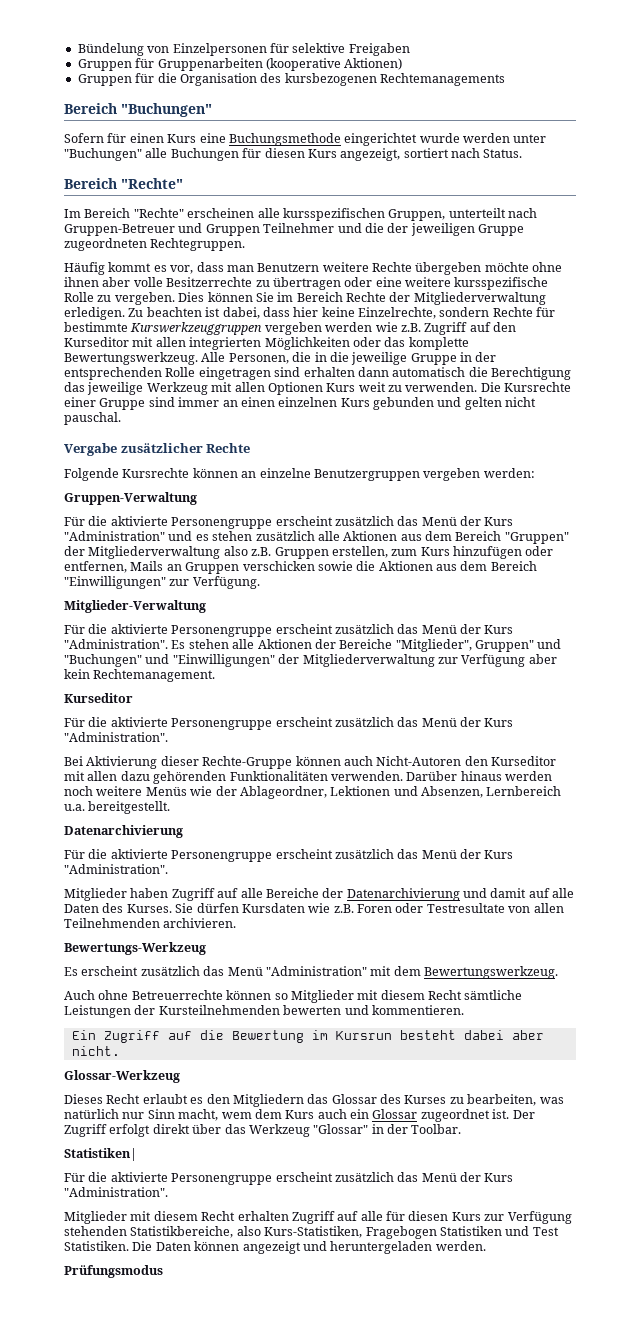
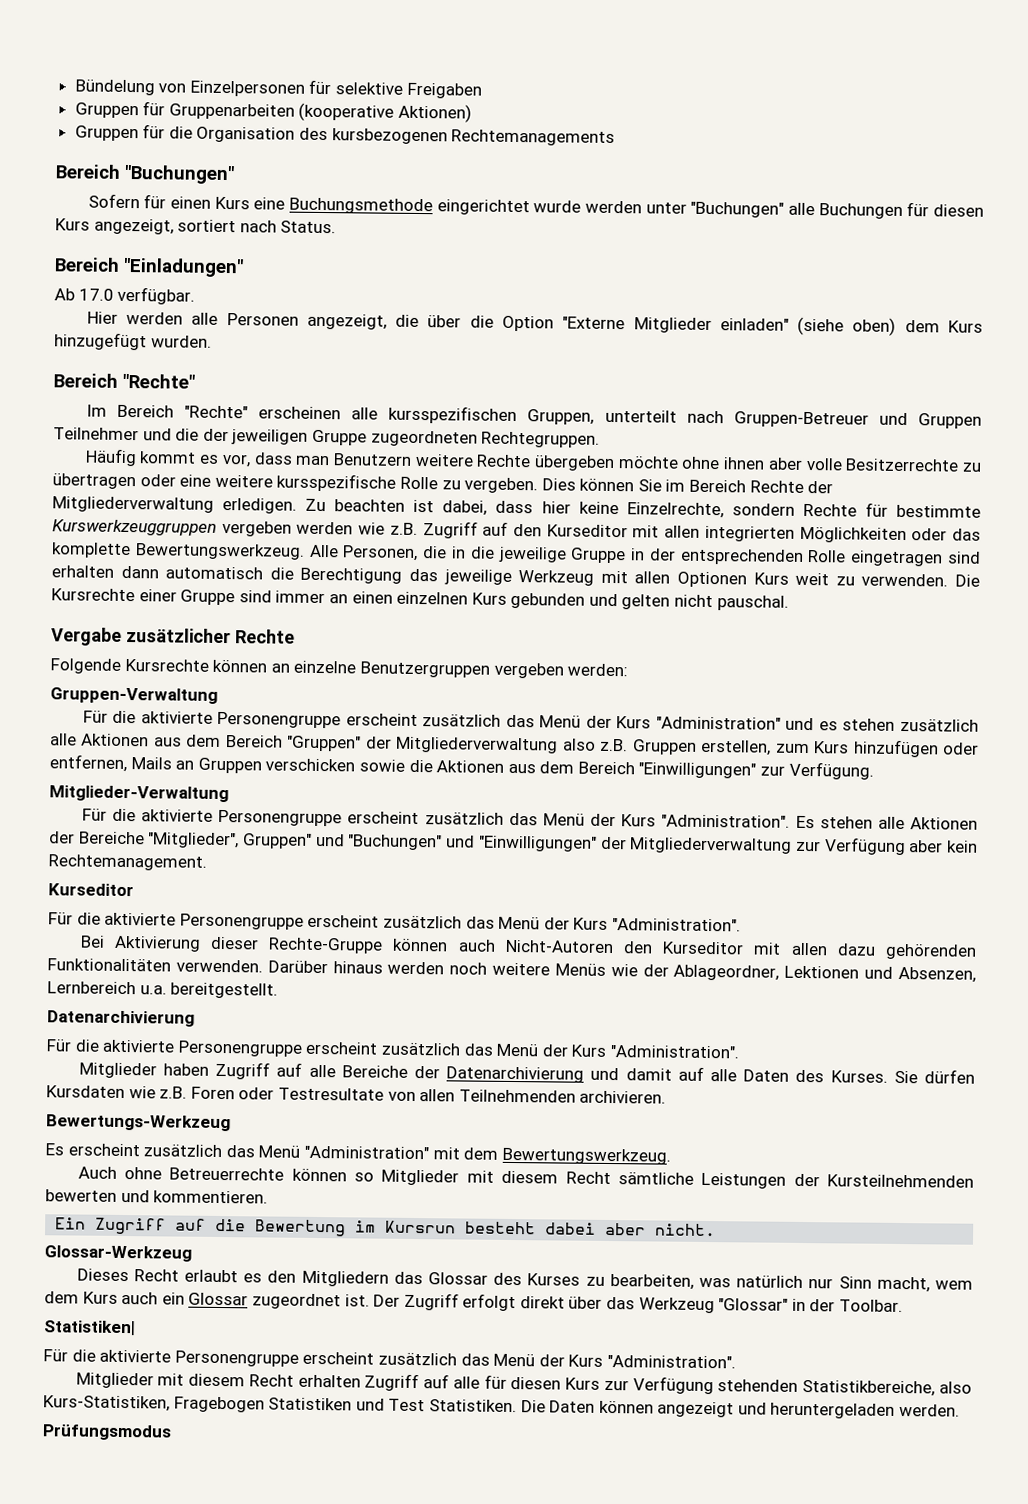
+ Bereich "Einladungen"
+ Ab 17.0 verfügbar.
+ Hier werden alle Personen angezeigt, die über die Option "Externe Mitglieder einladen" (siehe oben) dem Kurs hinzugefügt wurden.

